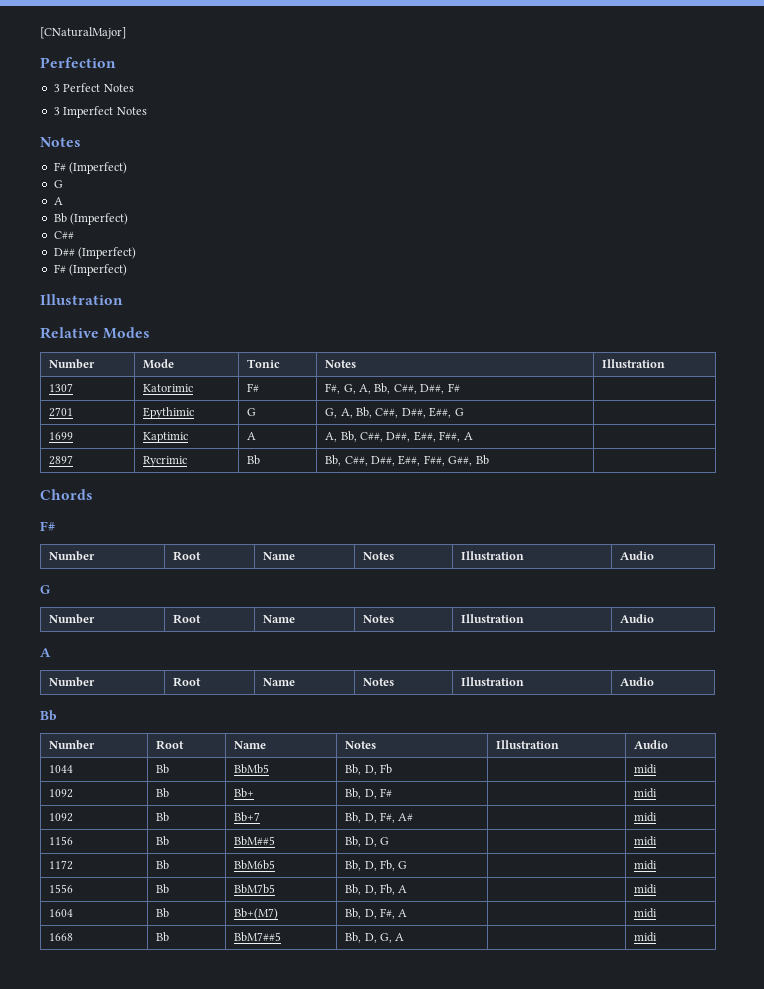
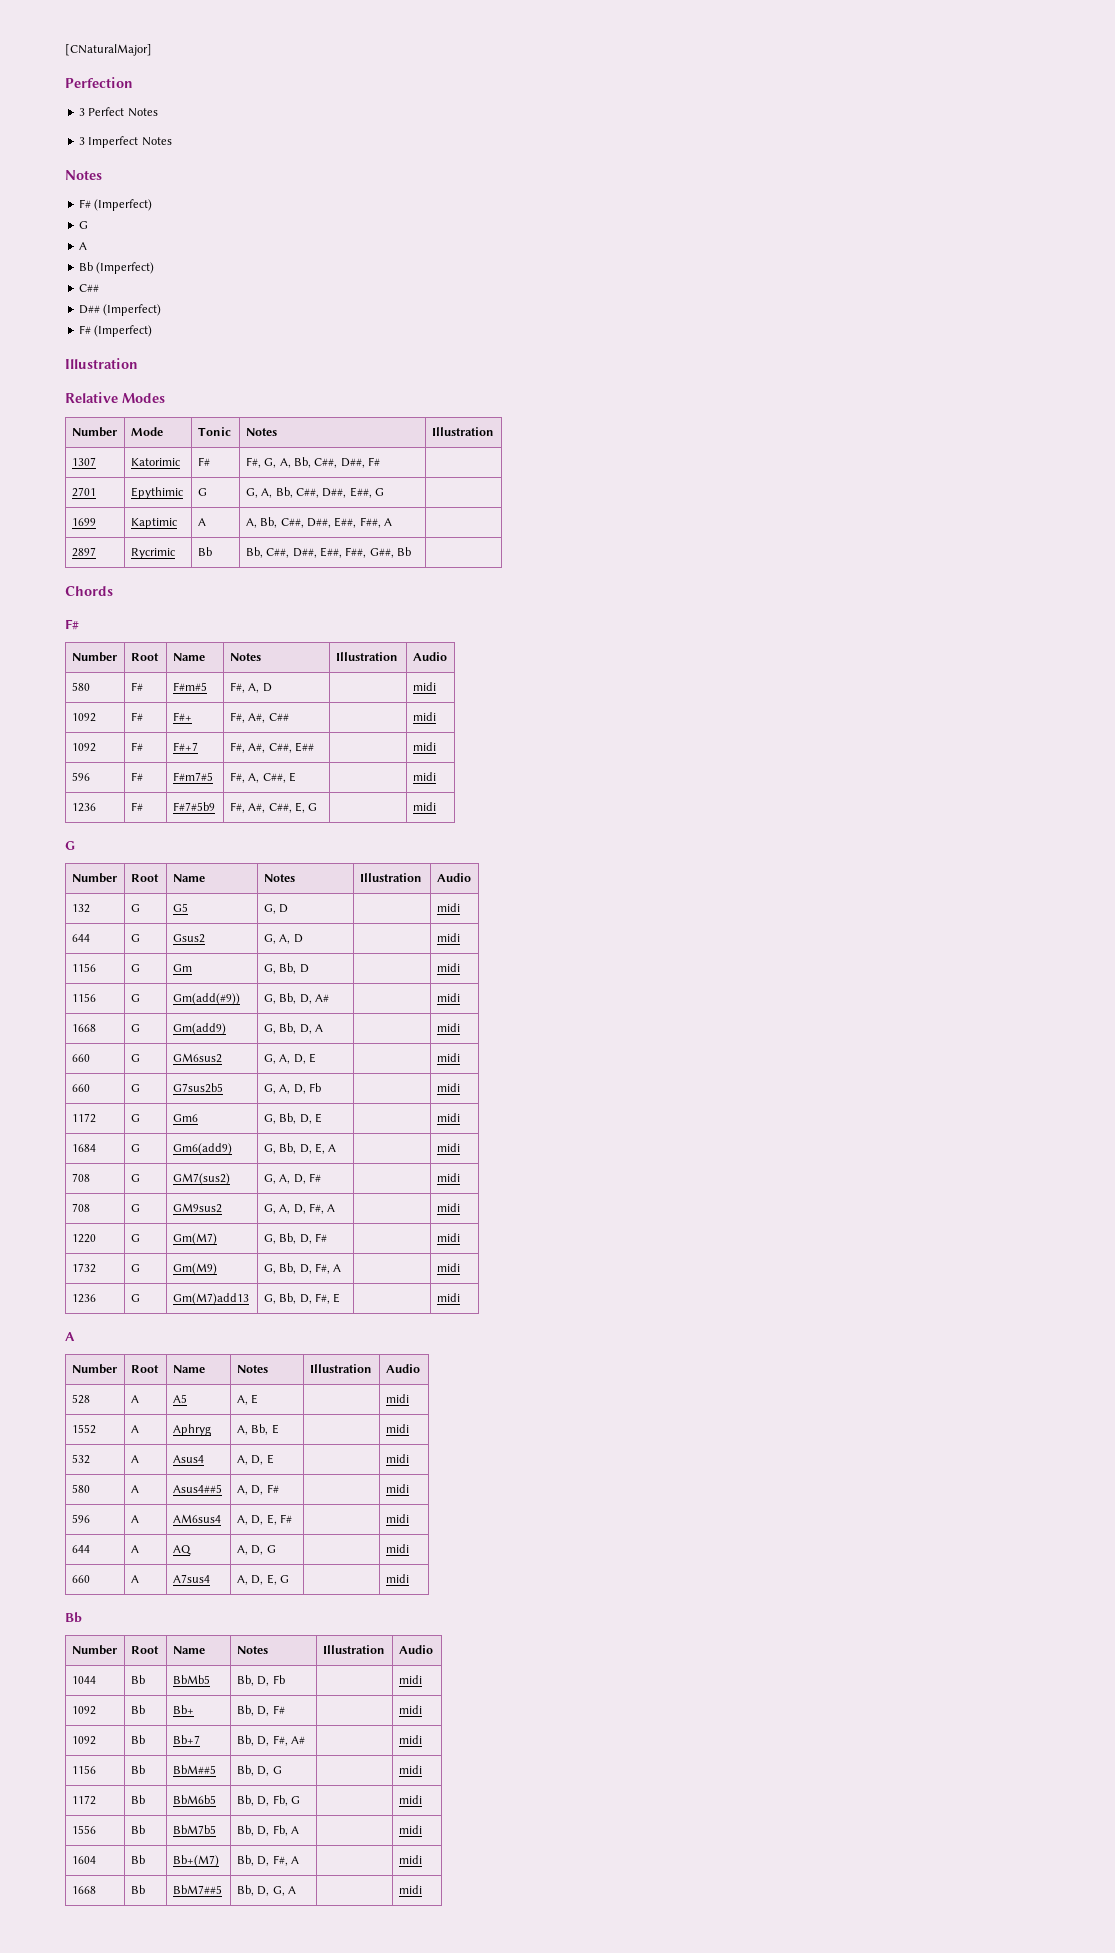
+ 580 | F# | F#m#5 | F#, A, D | | midi
+ 1092 | F# | F#+ | F#, A#, C## | | midi
+ 1092 | F# | F#+7 | F#, A#, C##, E## | | midi
+ 596 | F# | F#m7#5 | F#, A, C##, E | | midi
+ 1236 | F# | F#7#5b9 | F#, A#, C##, E, G | | midi
+ 132 | G | G5 | G, D | | midi
+ 644 | G | Gsus2 | G, A, D | | midi
+ 1156 | G | Gm | G, Bb, D | | midi
+ 1156 | G | Gm(add(#9)) | G, Bb, D, A# | | midi
+ 1668 | G | Gm(add9) | G, Bb, D, A | | midi
+ 660 | G | GM6sus2 | G, A, D, E | | midi
+ 660 | G | G7sus2b5 | G, A, D, Fb | | midi
+ 1172 | G | Gm6 | G, Bb, D, E | | midi
+ 1684 | G | Gm6(add9) | G, Bb, D, E, A | | midi
+ 708 | G | GM7(sus2) | G, A, D, F# | | midi
+ 708 | G | GM9sus2 | G, A, D, F#, A | | midi
+ 1220 | G | Gm(M7) | G, Bb, D, F# | | midi
+ 1732 | G | Gm(M9) | G, Bb, D, F#, A | | midi
+ 1236 | G | Gm(M7)add13 | G, Bb, D, F#, E | | midi
+ 528 | A | A5 | A, E | | midi
+ 1552 | A | Aphryg | A, Bb, E | | midi
+ 532 | A | Asus4 | A, D, E | | midi
+ 580 | A | Asus4##5 | A, D, F# | | midi
+ 596 | A | AM6sus4 | A, D, E, F# | | midi
+ 644 | A | AQ | A, D, G | | midi
+ 660 | A | A7sus4 | A, D, E, G | | midi

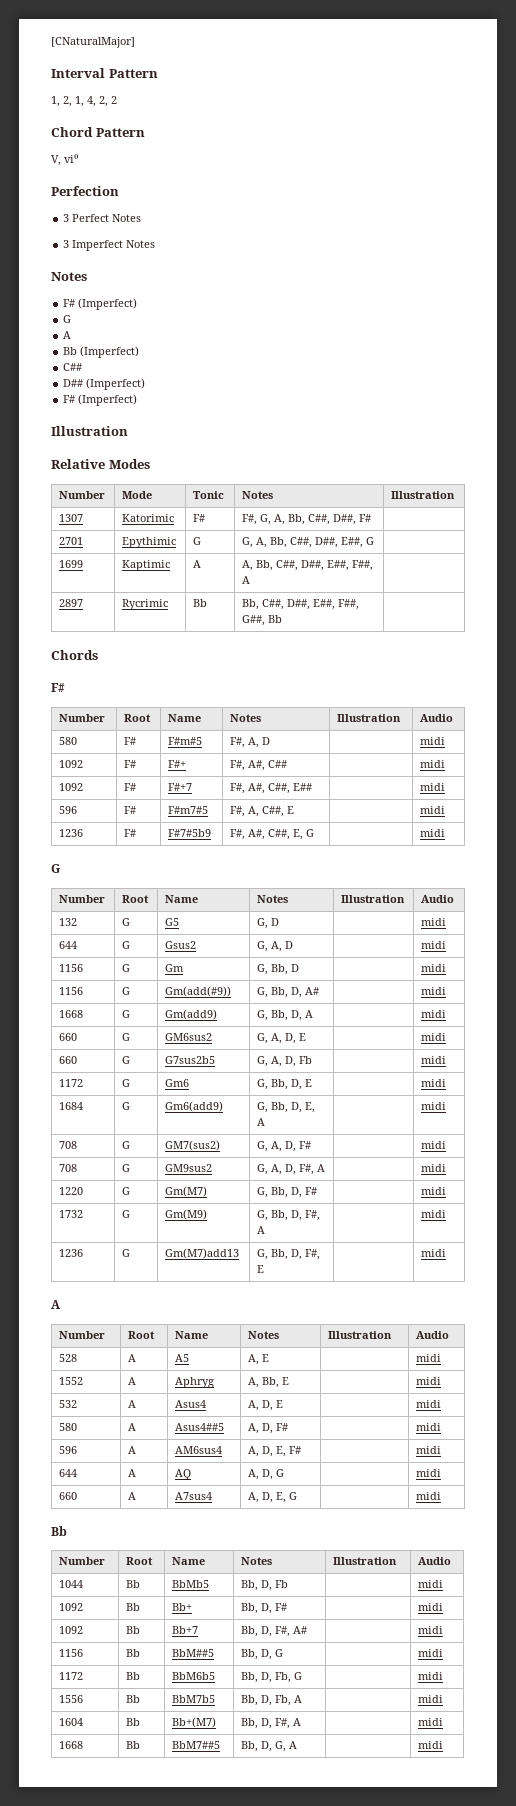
+ Interval Pattern
+ 1, 2, 1, 4, 2, 2
+ Chord Pattern
+ V, vi⁰

